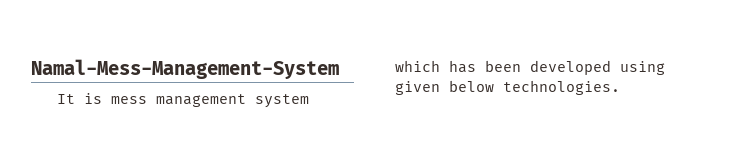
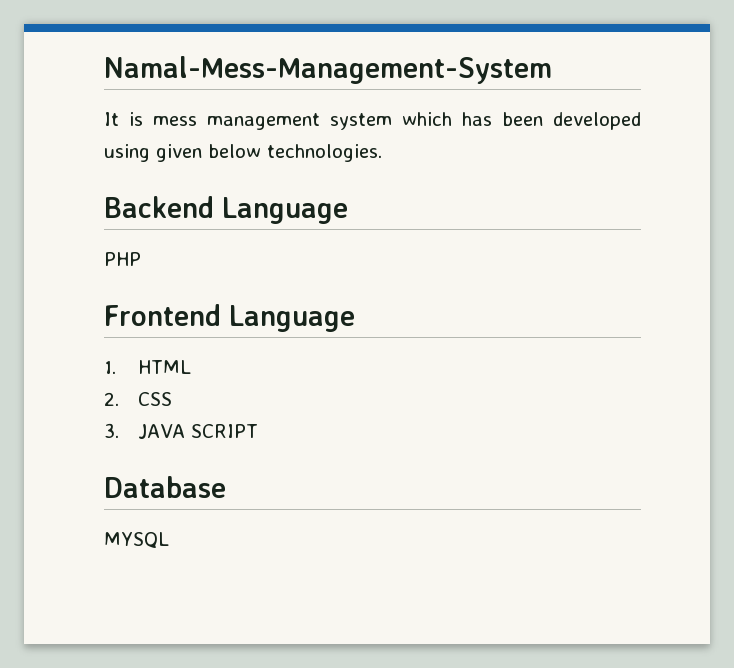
+ Backend Language
+ PHP
+ Frontend Language
+ 1. HTML
+ 2. CSS
+ 3. JAVA SCRIPT
+ Database
+ MYSQL

